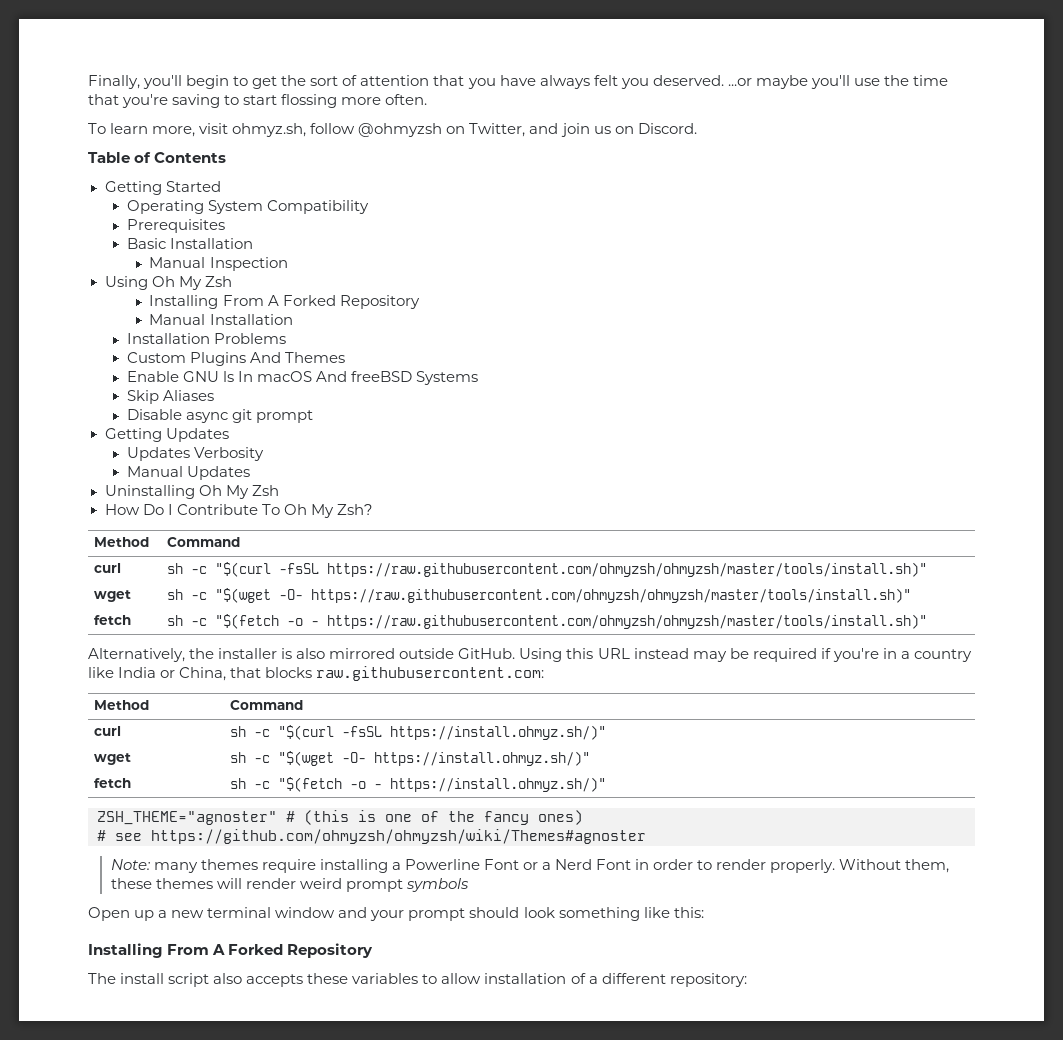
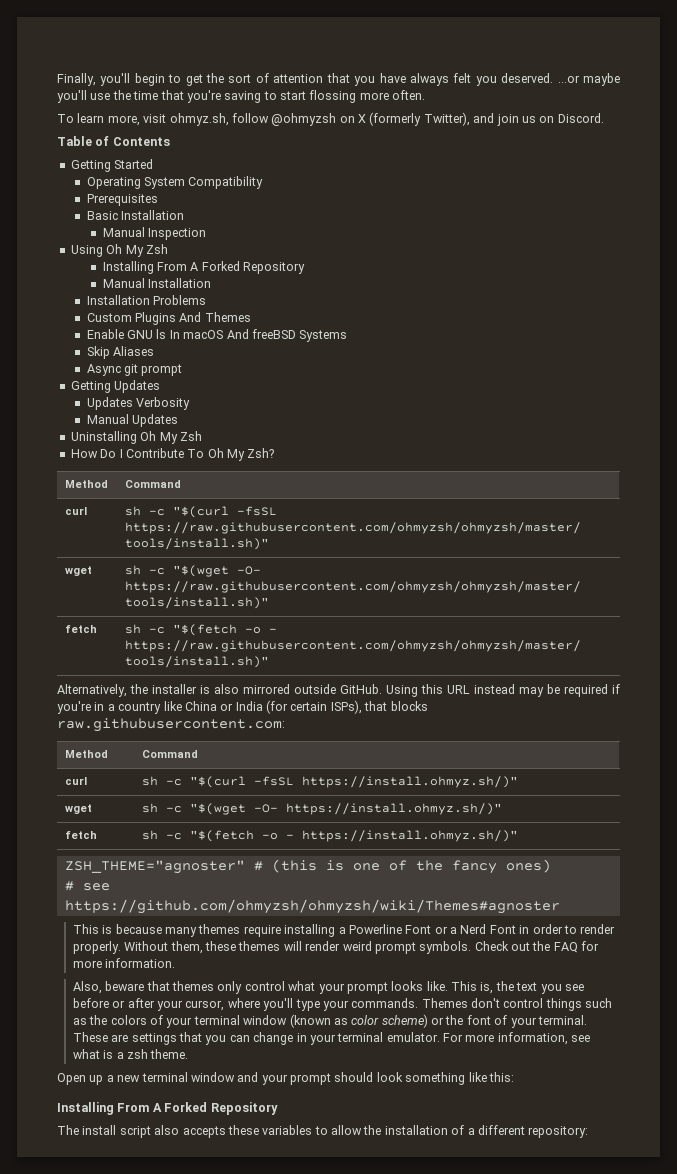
- To learn more, visit ohmyz.sh, follow @ohmyzsh on Twitter, and join us on Discord.
+ To learn more, visit ohmyz.sh, follow @ohmyzsh on X (formerly Twitter), and join us on Discord.
- Disable async git prompt
+ Async git prompt
- Using this URL instead may be required if you're in a country like India or China, that blocks raw.githubusercontent.com:
+ Using this URL instead may be required if you're in a country like China or India (for certain ISPs), that blocks raw.githubusercontent.com:
- Note: many themes require installing a Powerline Font or a Nerd Font in order to render properly.
+ This is because many themes require installing a Powerline Font or a Nerd Font in order to render properly.
- Without them, these themes will render weird prompt symbols
+ Without them, these themes will render weird prompt symbols. Check out the FAQ for more information.
+ Also, beware that themes only control what your prompt looks like. This is, the text you see before or after your cursor, where you'll type your commands. Themes don't control things such as the colors of your terminal window (known as color scheme) or the font of your terminal. These are settings that you can change in your terminal emulator. For more information, see what is a zsh theme.
- The install script also accepts these variables to allow installation of a different repository:
+ The install script also accepts these variables to allow the installation of a different repository:

